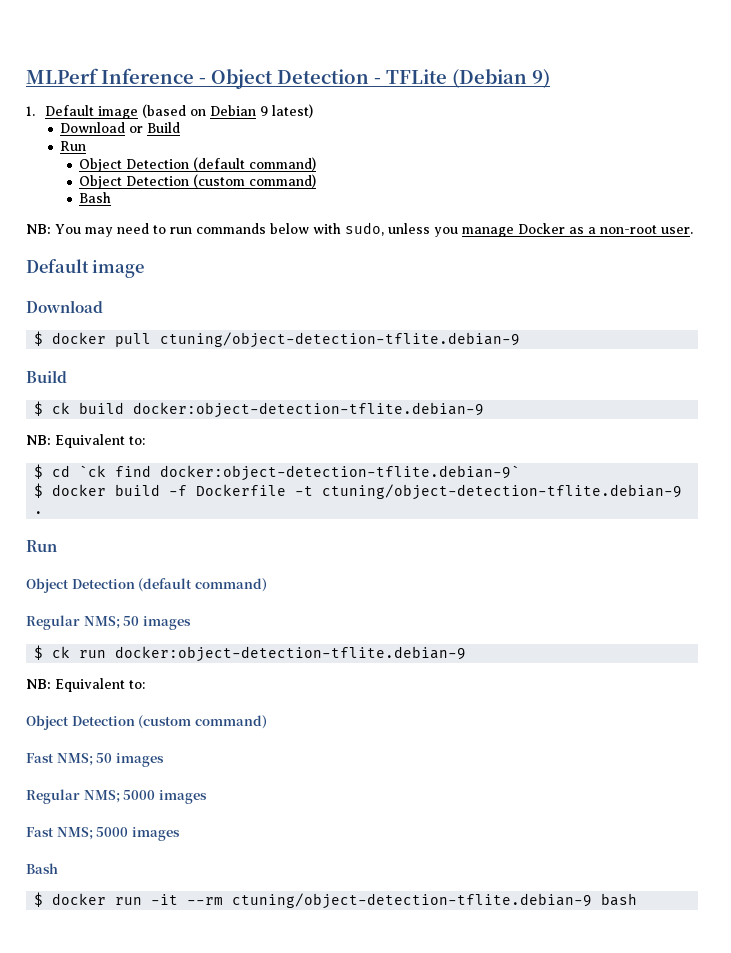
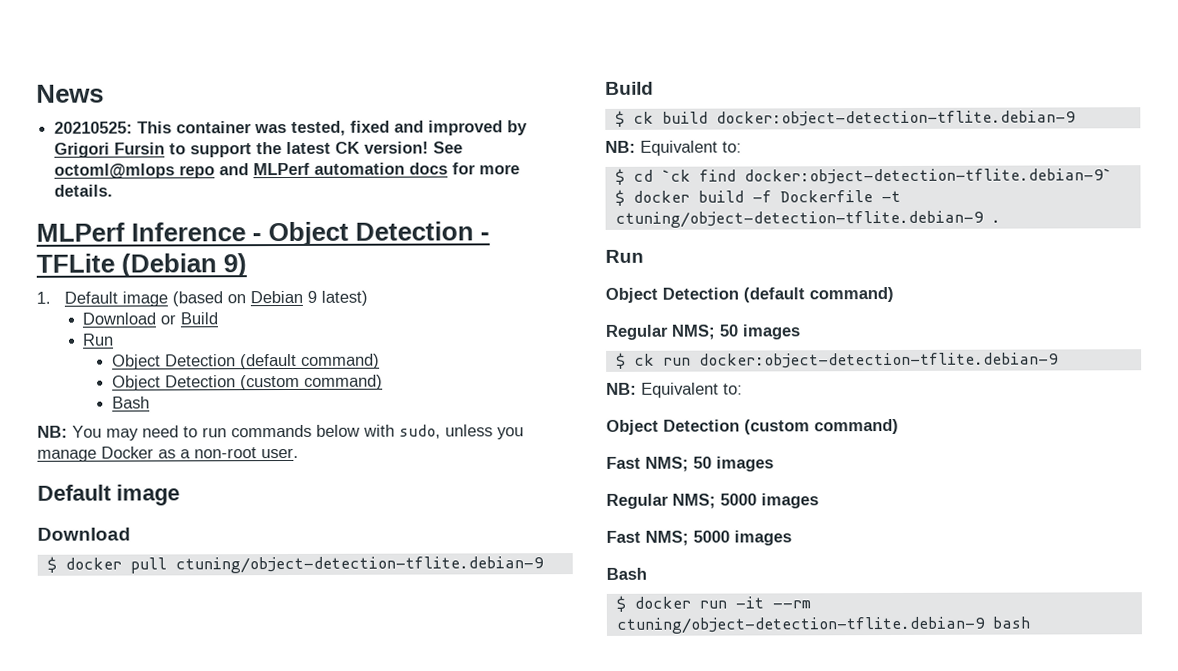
+ News
+ 20210525: This container was tested, fixed and improved by Grigori Fursin to support the latest CK version! See octoml@mlops repo and MLPerf automation docs for more details.

